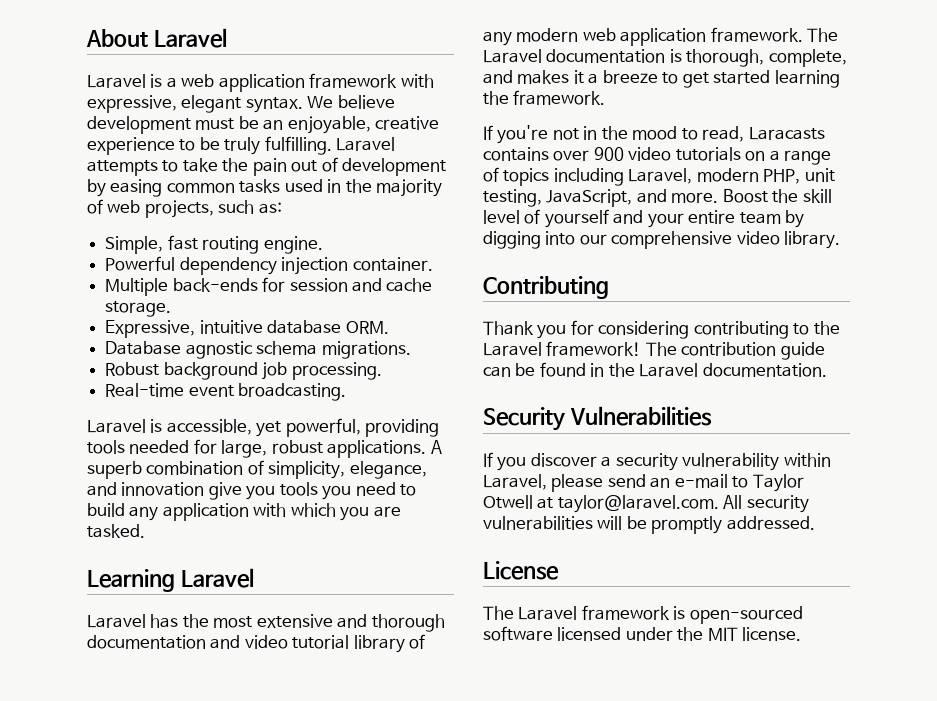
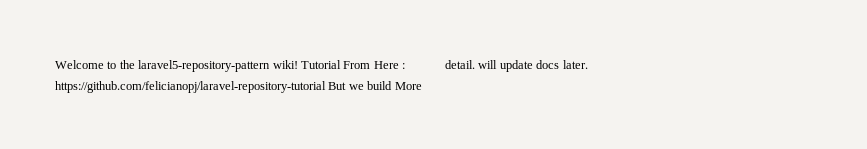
- About Laravel
- Laravel is a web application framework with expressive, elegant syntax. We believe development must be an enjoyable, creative experience to be truly fulfilling. Laravel attempts to take the pain out of development by easing common tasks used in the majority of web projects, such as:
- Simple, fast routing engine.
- Powerful dependency injection container.
- Multiple back-ends for session and cache storage.
- Expressive, intuitive database ORM.
- Database agnostic schema migrations.
- Robust background job processing.
- Real-time event broadcasting.
- Laravel is accessible, yet powerful, providing tools needed for large, robust applications. A superb combination of simplicity, elegance, and innovation give you tools you need to build any application with which you are tasked.
- Learning Laravel
- Laravel has the most extensive and thorough documentation and video tutorial library of any modern web application framework. The Laravel documentation is thorough, complete, and makes it a breeze to get started learning the framework.
- If you're not in the mood to read, Laracasts contains over 900 video tutorials on a range of topics including Laravel, modern PHP, unit testing, JavaScript, and more. Boost the skill level of yourself and your entire team by digging into our comprehensive video library.
- Contributing
- Thank you for considering contributing to the Laravel framework! The contribution guide can be found in the Laravel documentation.
- Security Vulnerabilities
- If you discover a security vulnerability within Laravel, please send an e-mail to Taylor Otwell at taylor@laravel.com. All security vulnerabilities will be promptly addressed.
- License
- The Laravel framework is open-sourced software licensed under the MIT license.
+ Welcome to the laravel5-repository-pattern wiki! Tutorial From Here : https://github.com/felicianopj/laravel-repository-tutorial But we build More detail. will update docs later.

